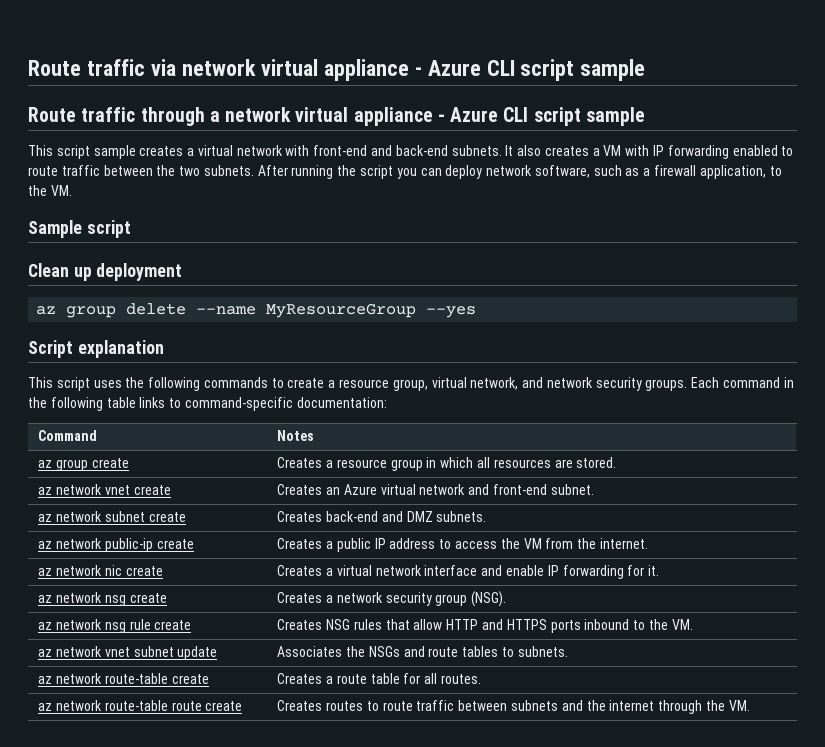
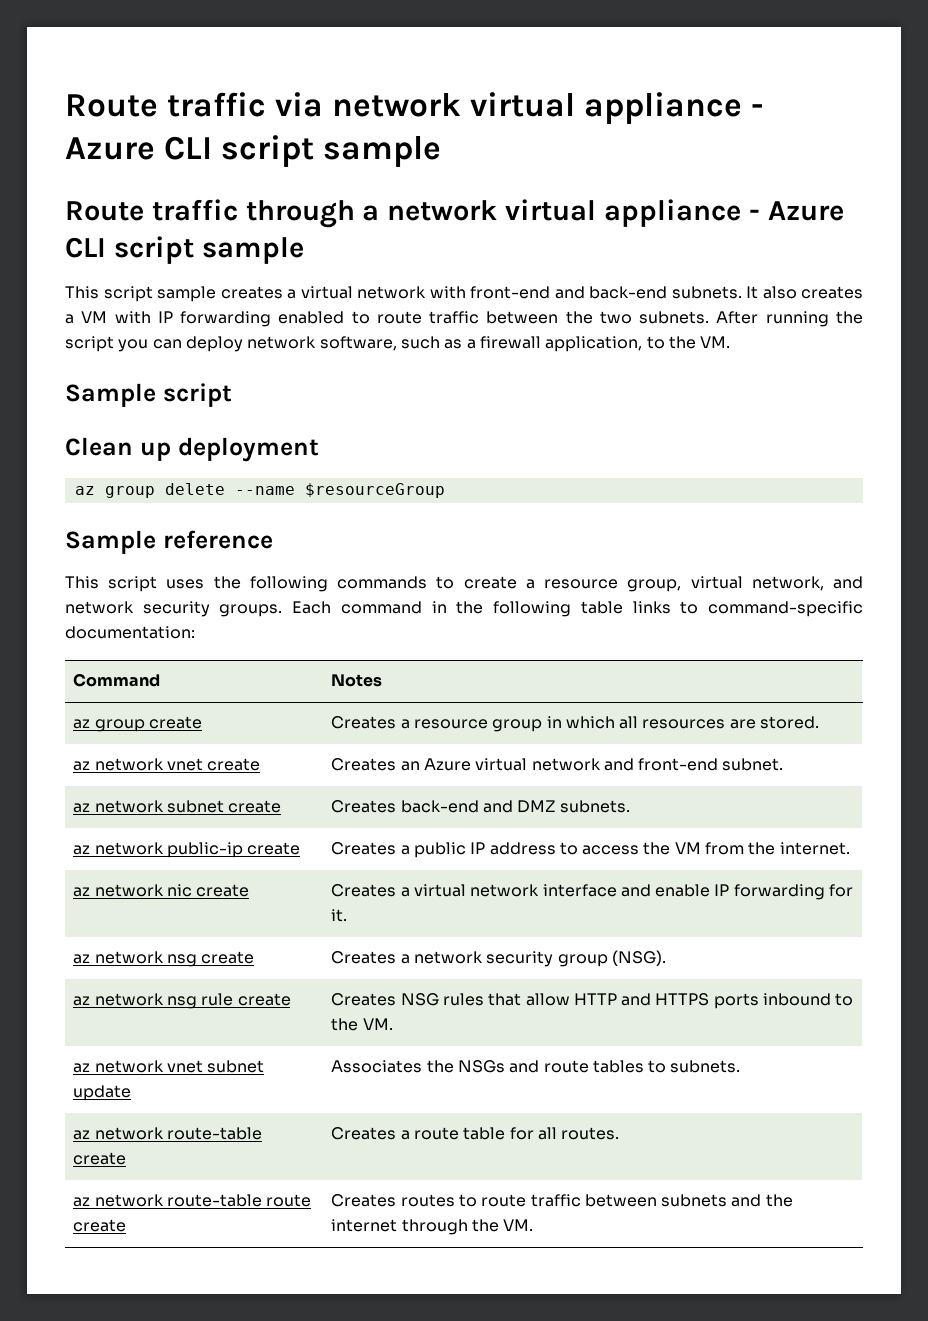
- az group delete --name MyResourceGroup --yes
- Script explanation
+ az group delete --name $resourceGroup
+ Sample reference

